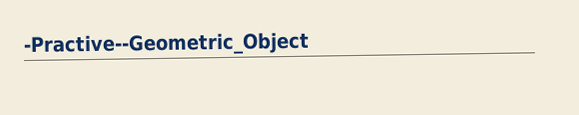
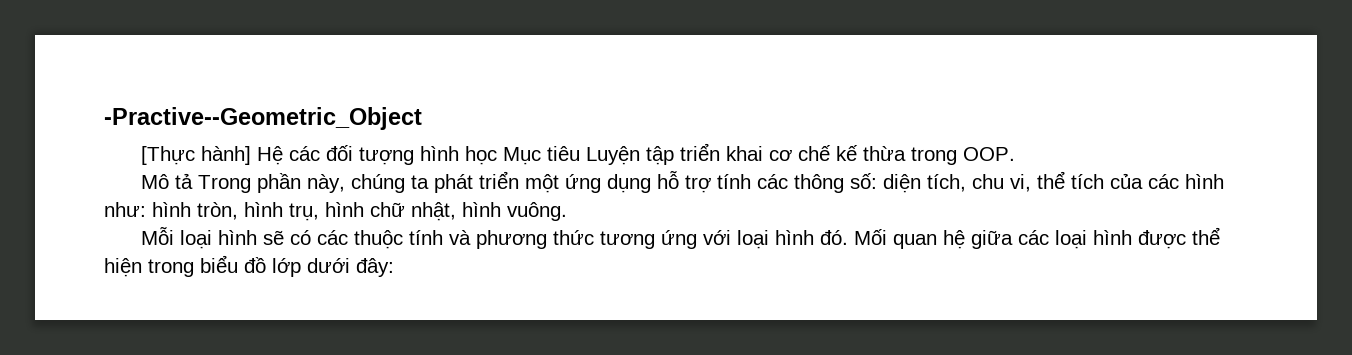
+ [Thực hành] Hệ các đối tượng hình học Mục tiêu Luyện tập triển khai cơ chế kế thừa trong OOP.
+ Mô tả Trong phần này, chúng ta phát triển một ứng dụng hỗ trợ tính các thông số: diện tích, chu vi, thể tích của các hình như: hình tròn, hình trụ, hình chữ nhật, hình vuông.
+ Mỗi loại hình sẽ có các thuộc tính và phương thức tương ứng với loại hình đó. Mối quan hệ giữa các loại hình được thể hiện trong biểu đồ lớp dưới đây:

